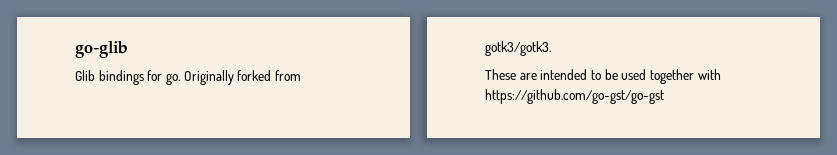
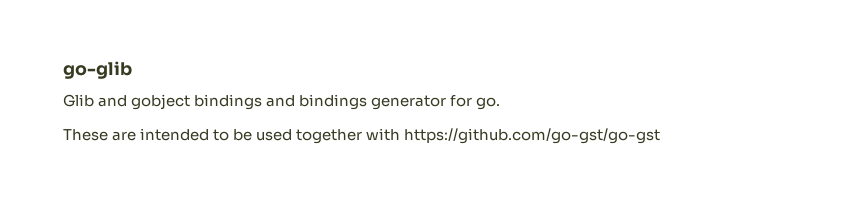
- Glib bindings for go. Originally forked from gotk3/gotk3.
+ Glib and gobject bindings and bindings generator for go.

